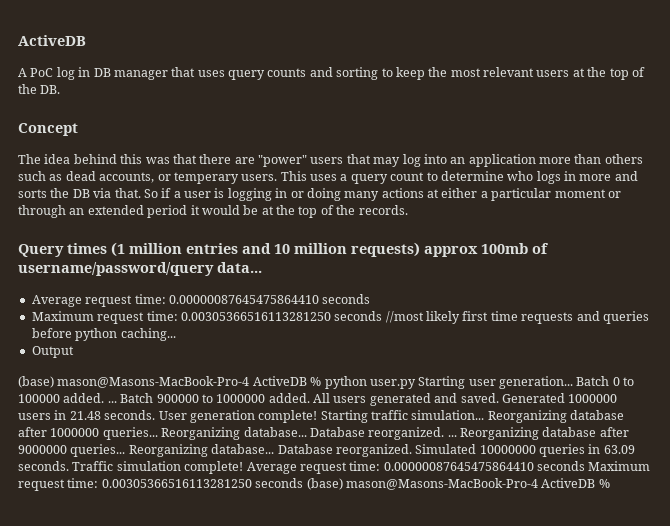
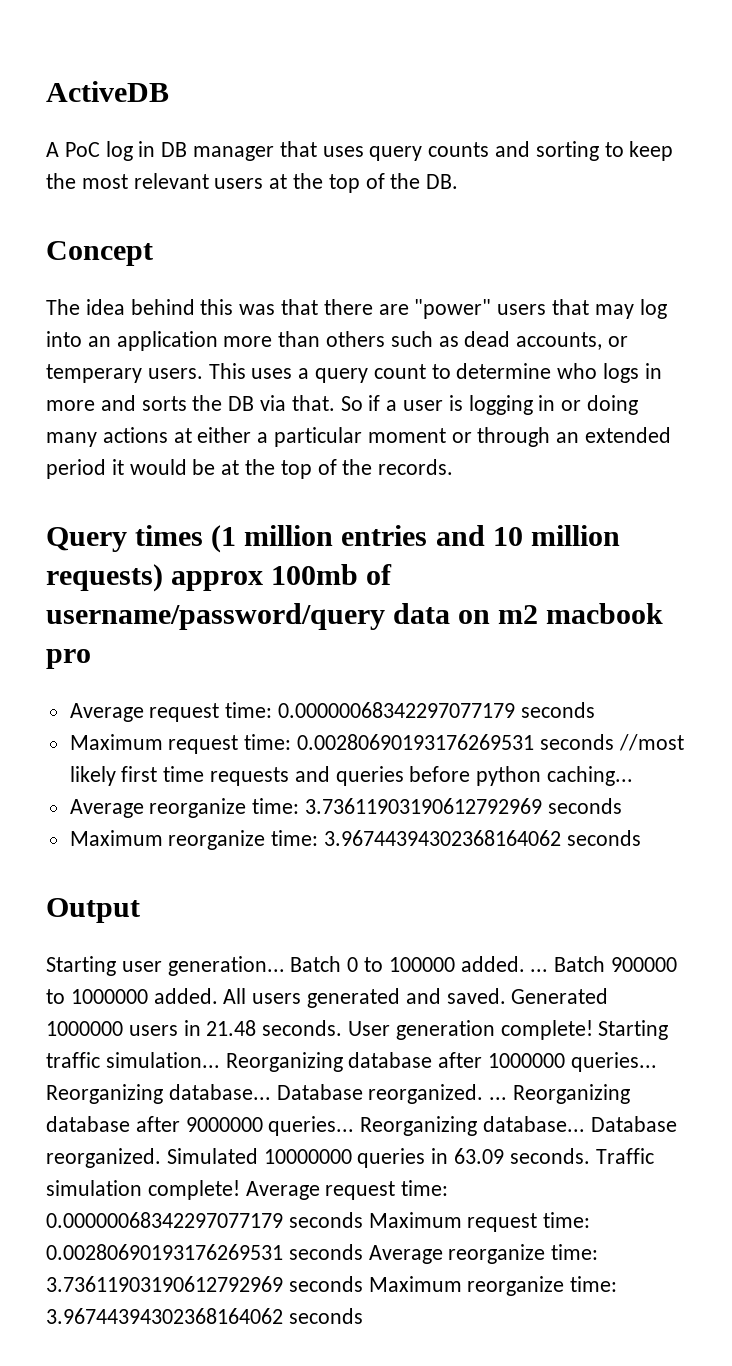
- Query times (1 million entries and 10 million requests) approx 100mb of username/password/query data...
- Average request time: 0.00000087645475864410 seconds
+ Query times (1 million entries and 10 million requests) approx 100mb of username/password/query data on m2 macbook pro
+ Average request time: 0.00000068342297077179 seconds
- Maximum request time: 0.00305366516113281250 seconds //most likely first time requests and queries before python caching...
+ Maximum request time: 0.00280690193176269531 seconds //most likely first time requests and queries before python caching...
+ Average reorganize time: 3.73611903190612792969 seconds
+ Maximum reorganize time: 3.96744394302368164062 seconds
  Output
- (base) mason@Masons-MacBook-Pro-4 ActiveDB % python user.py Starting user generation...
+ Starting user generation...
- Average request time: 0.00000087645475864410 seconds Maximum request time: 0.00305366516113281250 seconds (base) mason@Masons-MacBook-Pro-4 ActiveDB %
+ Average request time: 0.00000068342297077179 seconds Maximum request time: 0.00280690193176269531 seconds Average reorganize time: 3.73611903190612792969 seconds Maximum reorganize time: 3.96744394302368164062 seconds

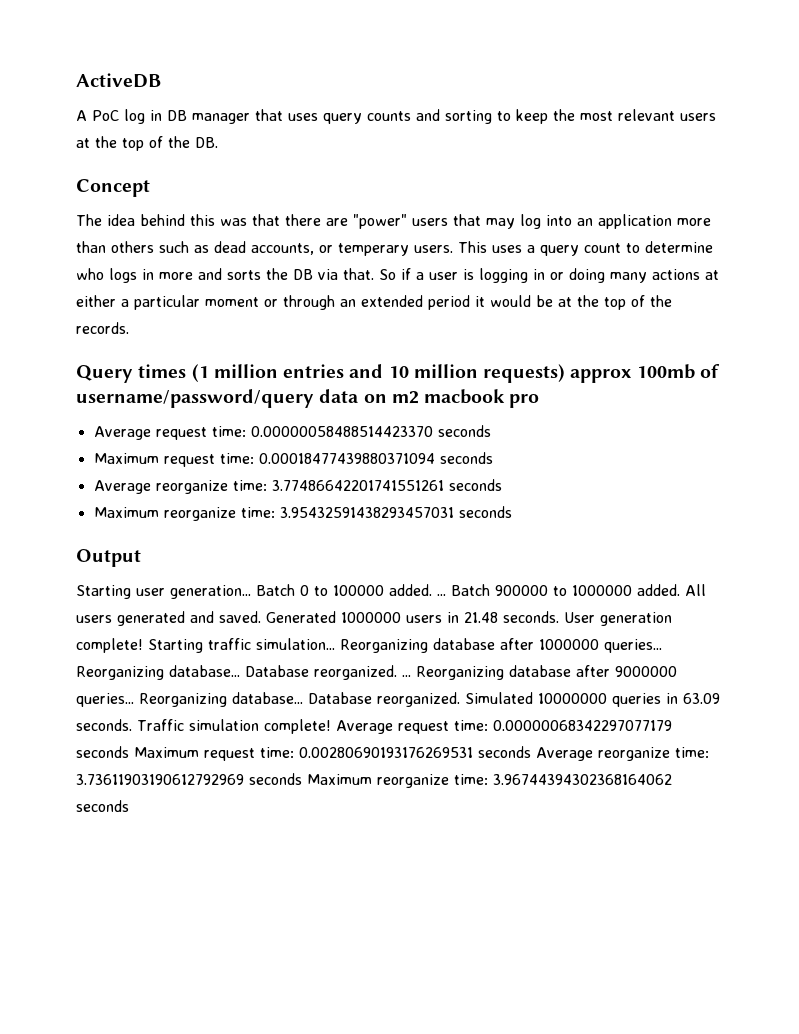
  Query times (1 million entries and 10 million requests) approx 100mb of username/password/query data on m2 macbook pro
- Average request time: 0.00000068342297077179 seconds
+ Average request time: 0.00000058488514423370 seconds
- Maximum request time: 0.00280690193176269531 seconds //most likely first time requests and queries before python caching...
- Average reorganize time: 3.73611903190612792969 seconds
- Maximum reorganize time: 3.96744394302368164062 seconds
+ Maximum request time: 0.00018477439880371094 seconds
+ Average reorganize time: 3.77486642201741551261 seconds
+ Maximum reorganize time: 3.95432591438293457031 seconds

